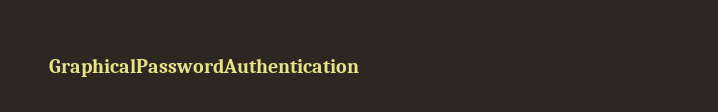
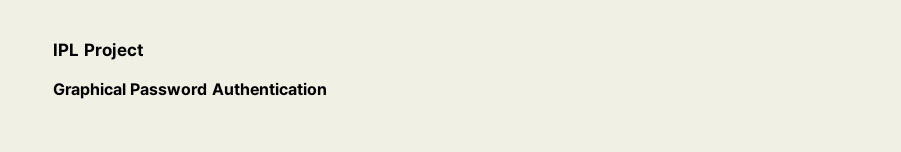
- GraphicalPasswordAuthentication
+ IPL Project
+ Graphical Password Authentication

